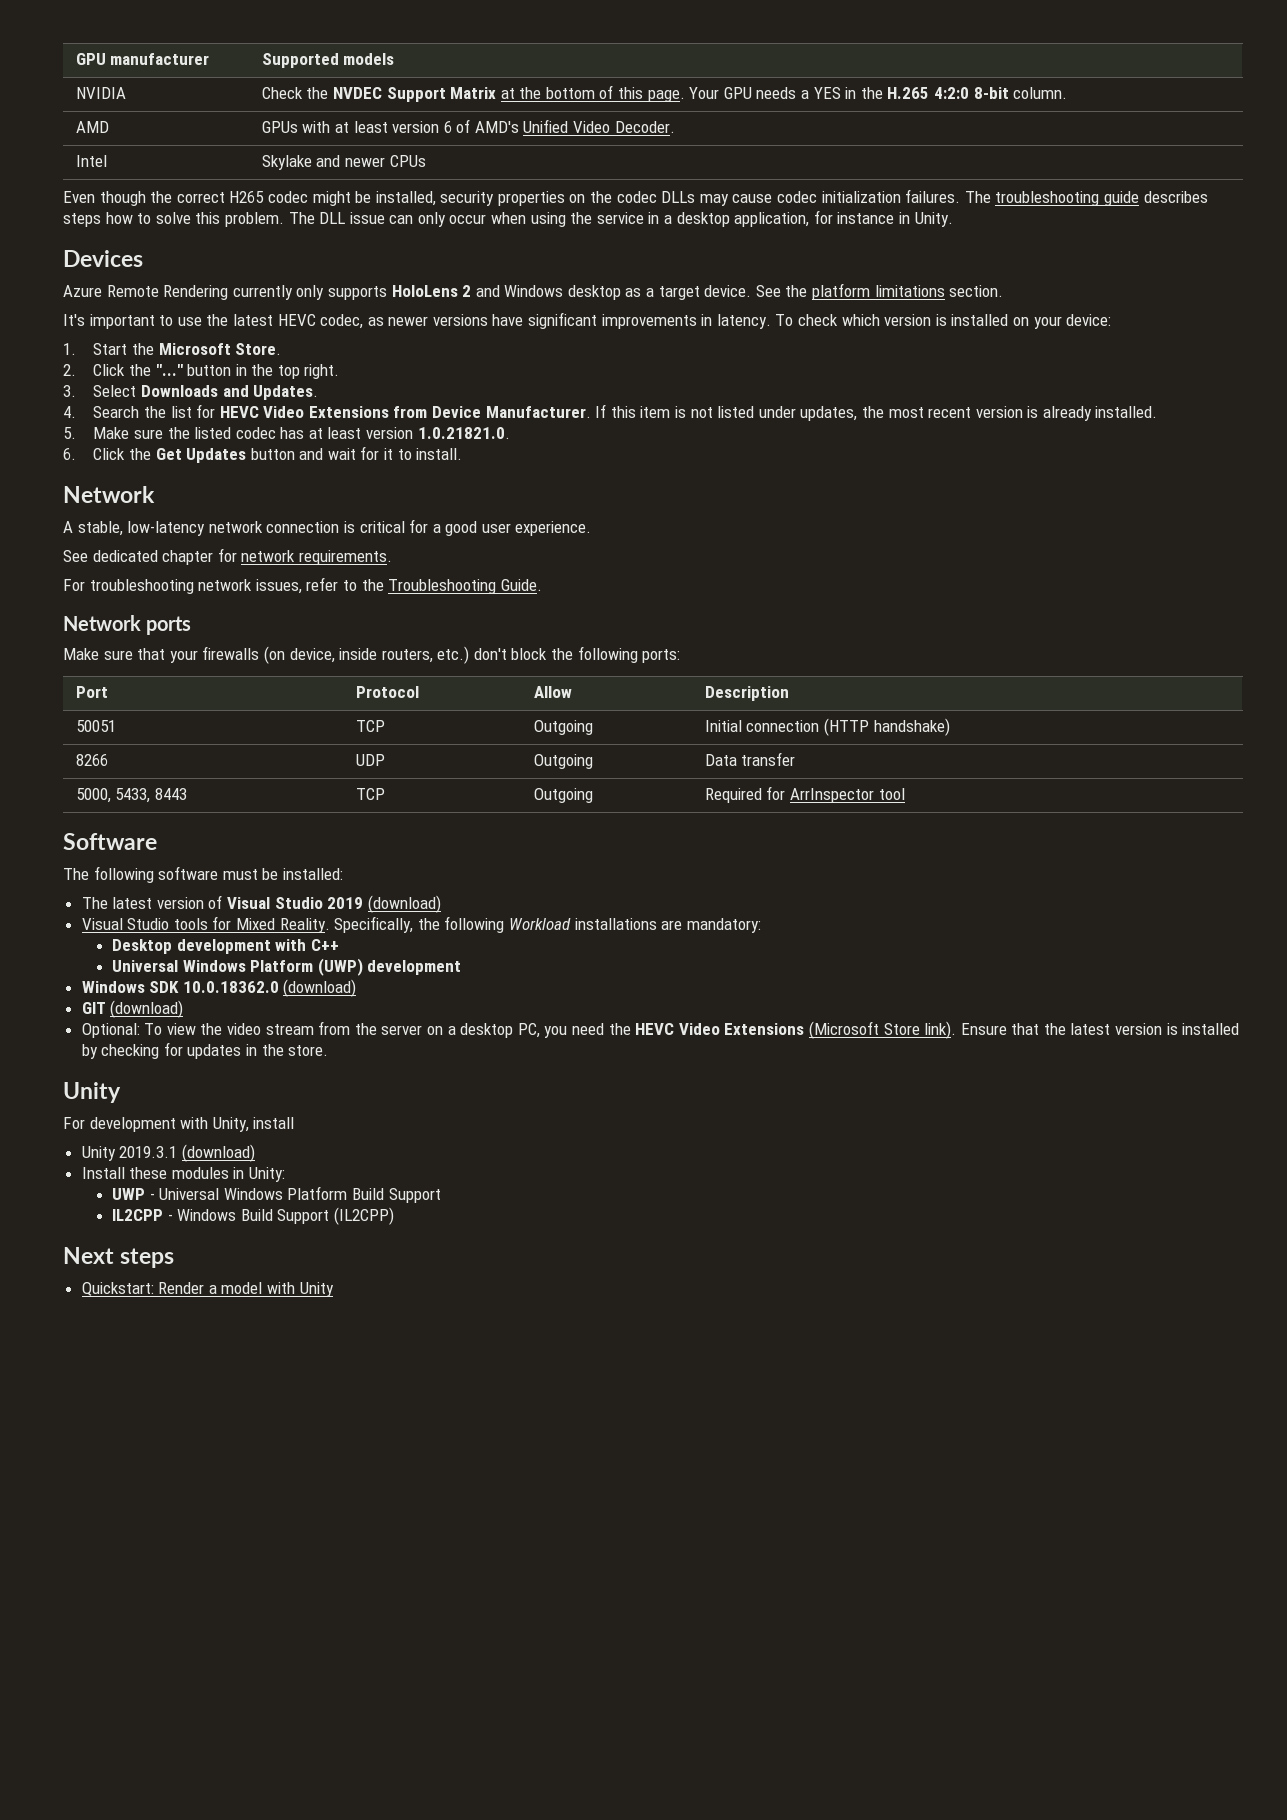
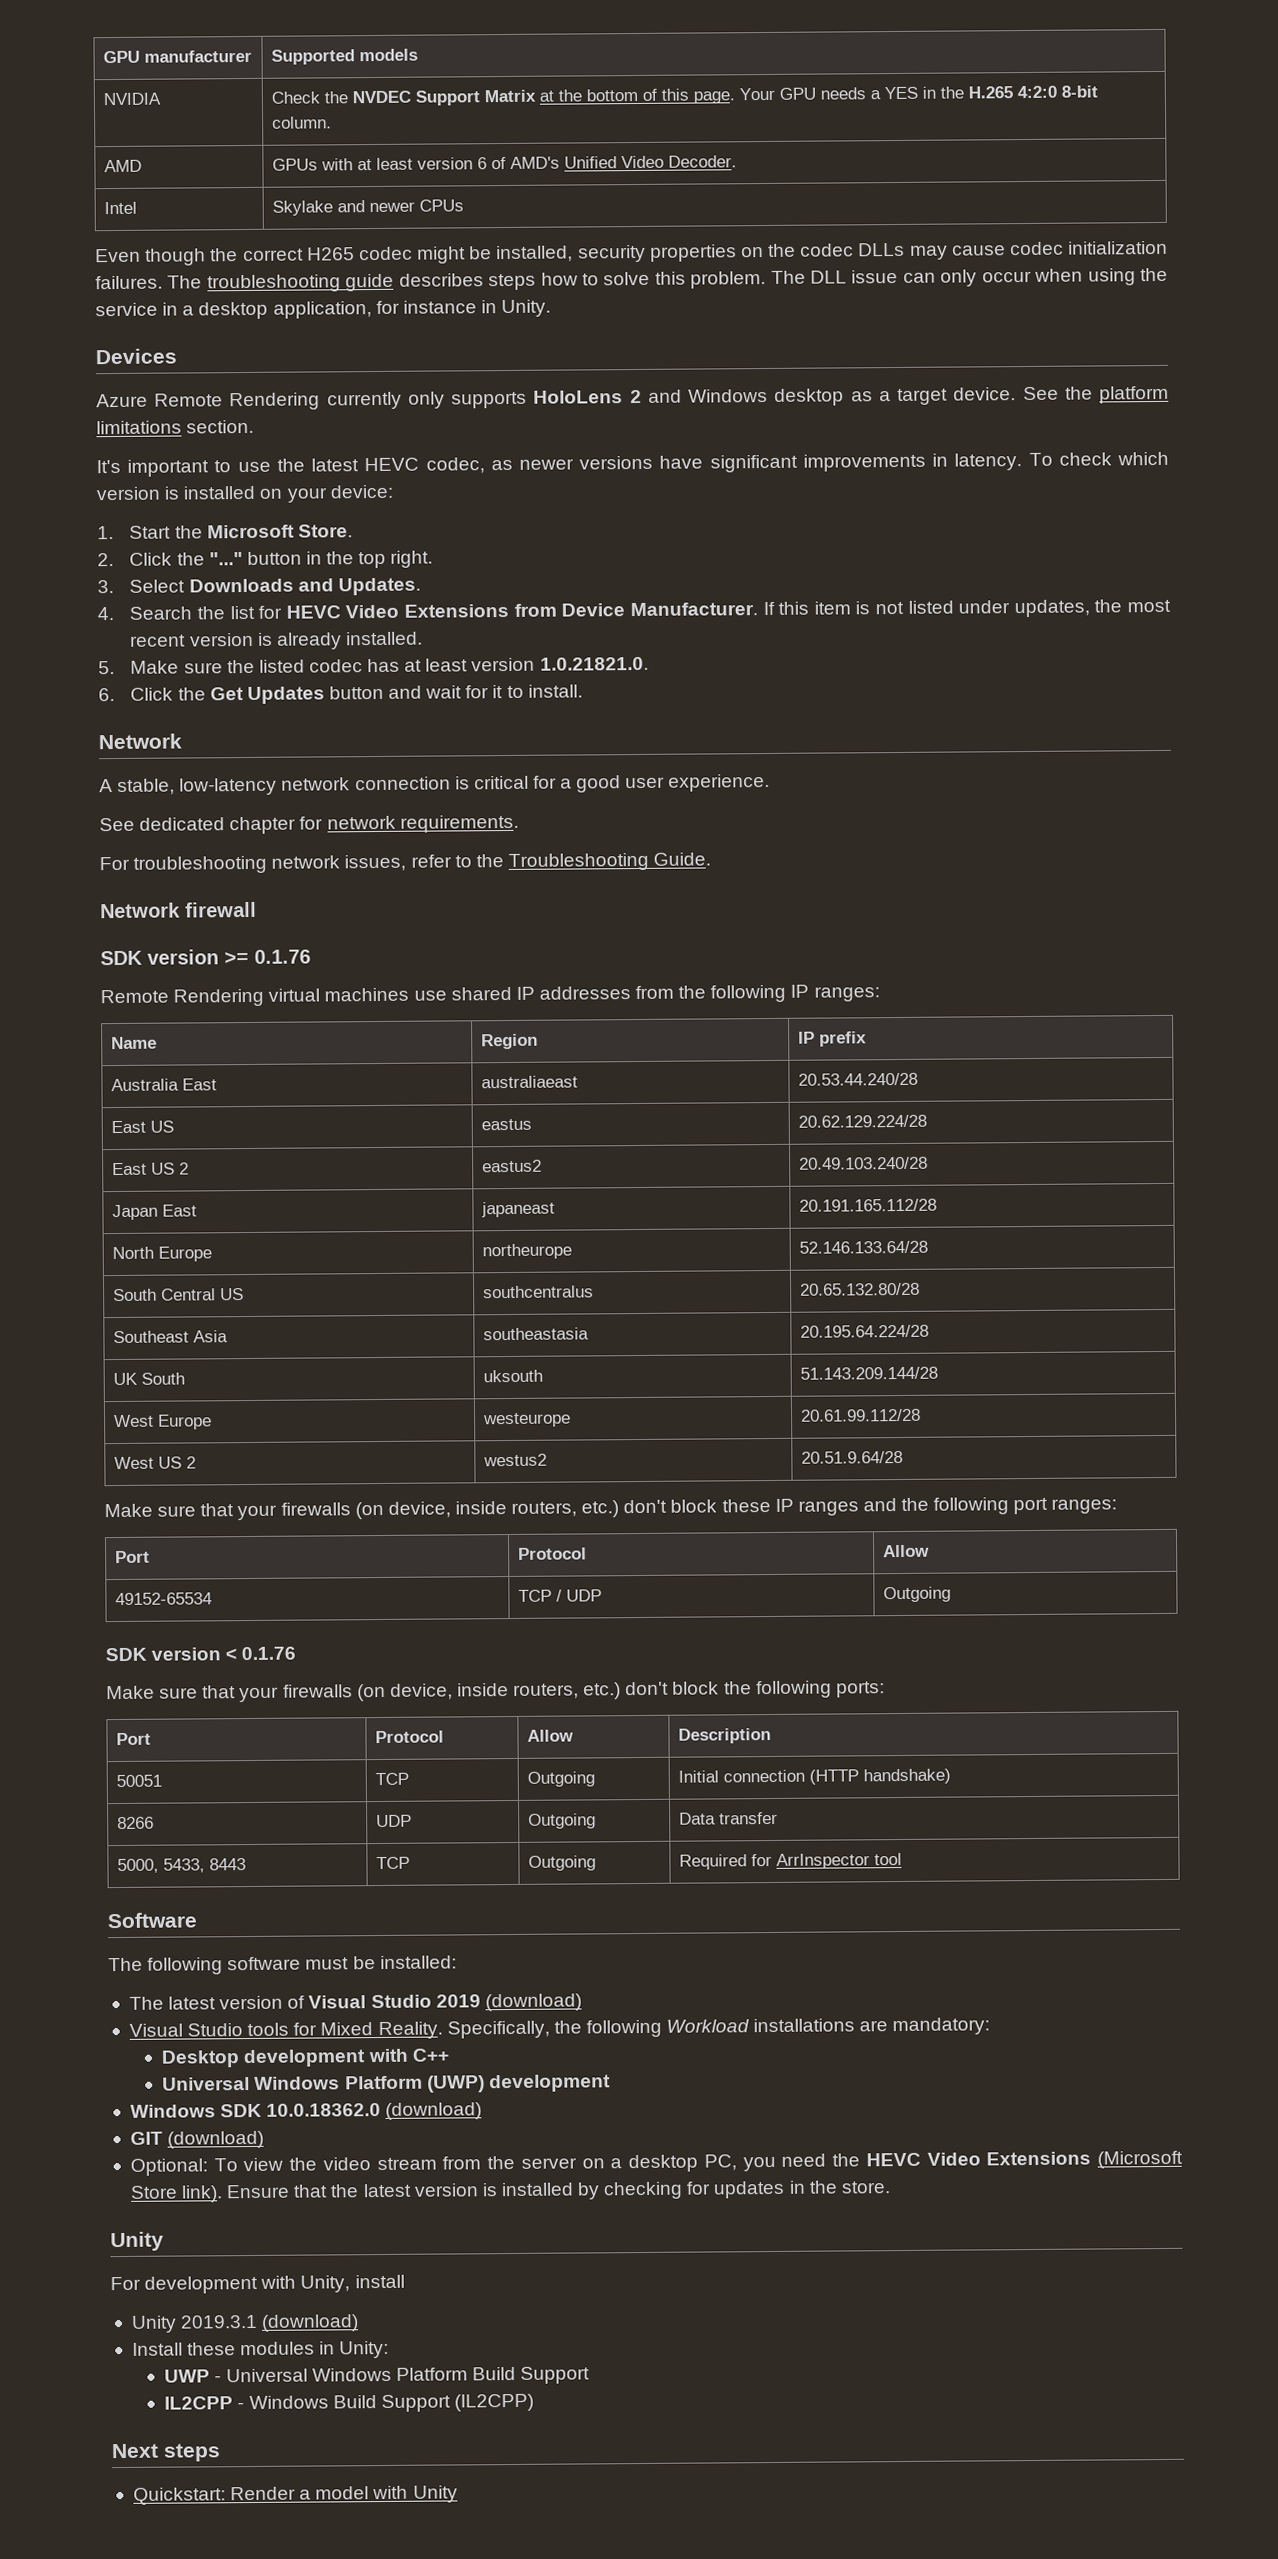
- Network ports
+ Network firewall
+ SDK version >= 0.1.76
+ Remote Rendering virtual machines use shared IP addresses from the following IP ranges:
+ Name | Region | IP prefix
+ Australia East | australiaeast | 20.53.44.240/28
+ East US | eastus | 20.62.129.224/28
+ East US 2 | eastus2 | 20.49.103.240/28
+ Japan East | japaneast | 20.191.165.112/28
+ North Europe | northeurope | 52.146.133.64/28
+ South Central US | southcentralus | 20.65.132.80/28
+ Southeast Asia | southeastasia | 20.195.64.224/28
+ UK South | uksouth | 51.143.209.144/28
+ West Europe | westeurope | 20.61.99.112/28
+ West US 2 | westus2 | 20.51.9.64/28
+ Make sure that your firewalls (on device, inside routers, etc.) don't block these IP ranges and the following port ranges:
+ Port | Protocol | Allow
+ 49152-65534 | TCP / UDP | Outgoing
+ SDK version < 0.1.76

